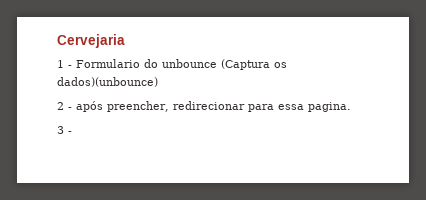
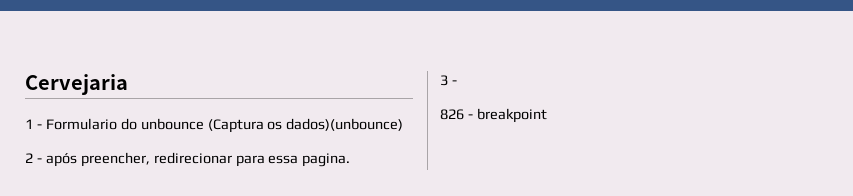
+ 826 - breakpoint

